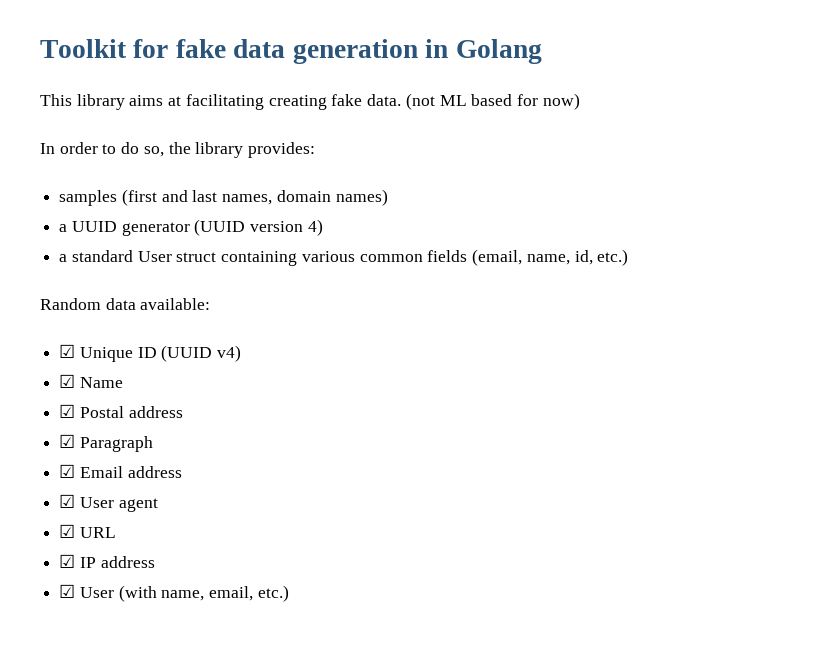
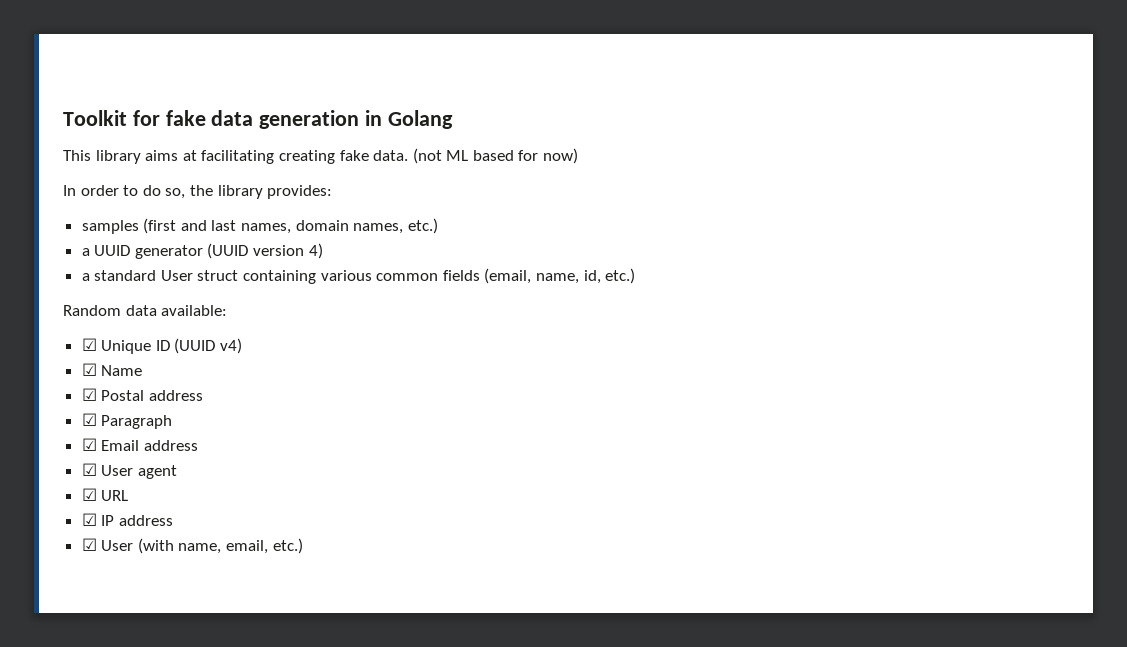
- samples (first and last names, domain names)
+ samples (first and last names, domain names, etc.)

